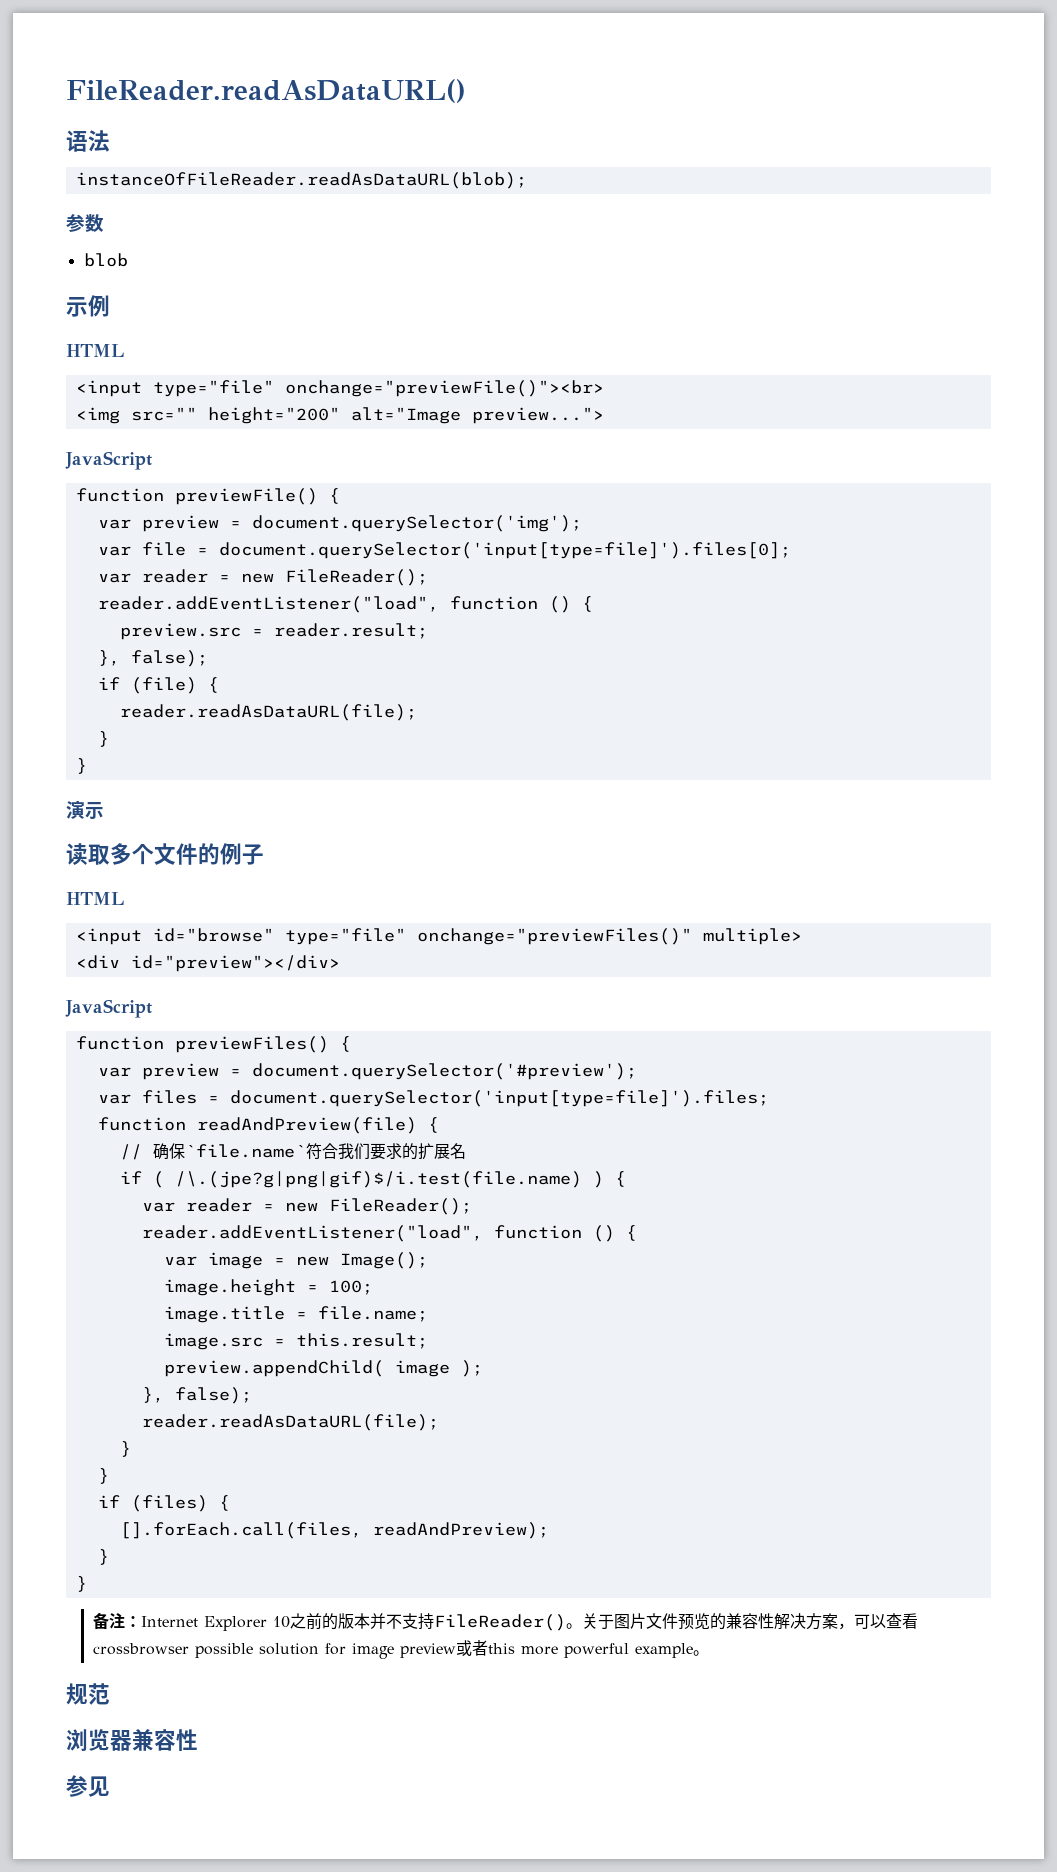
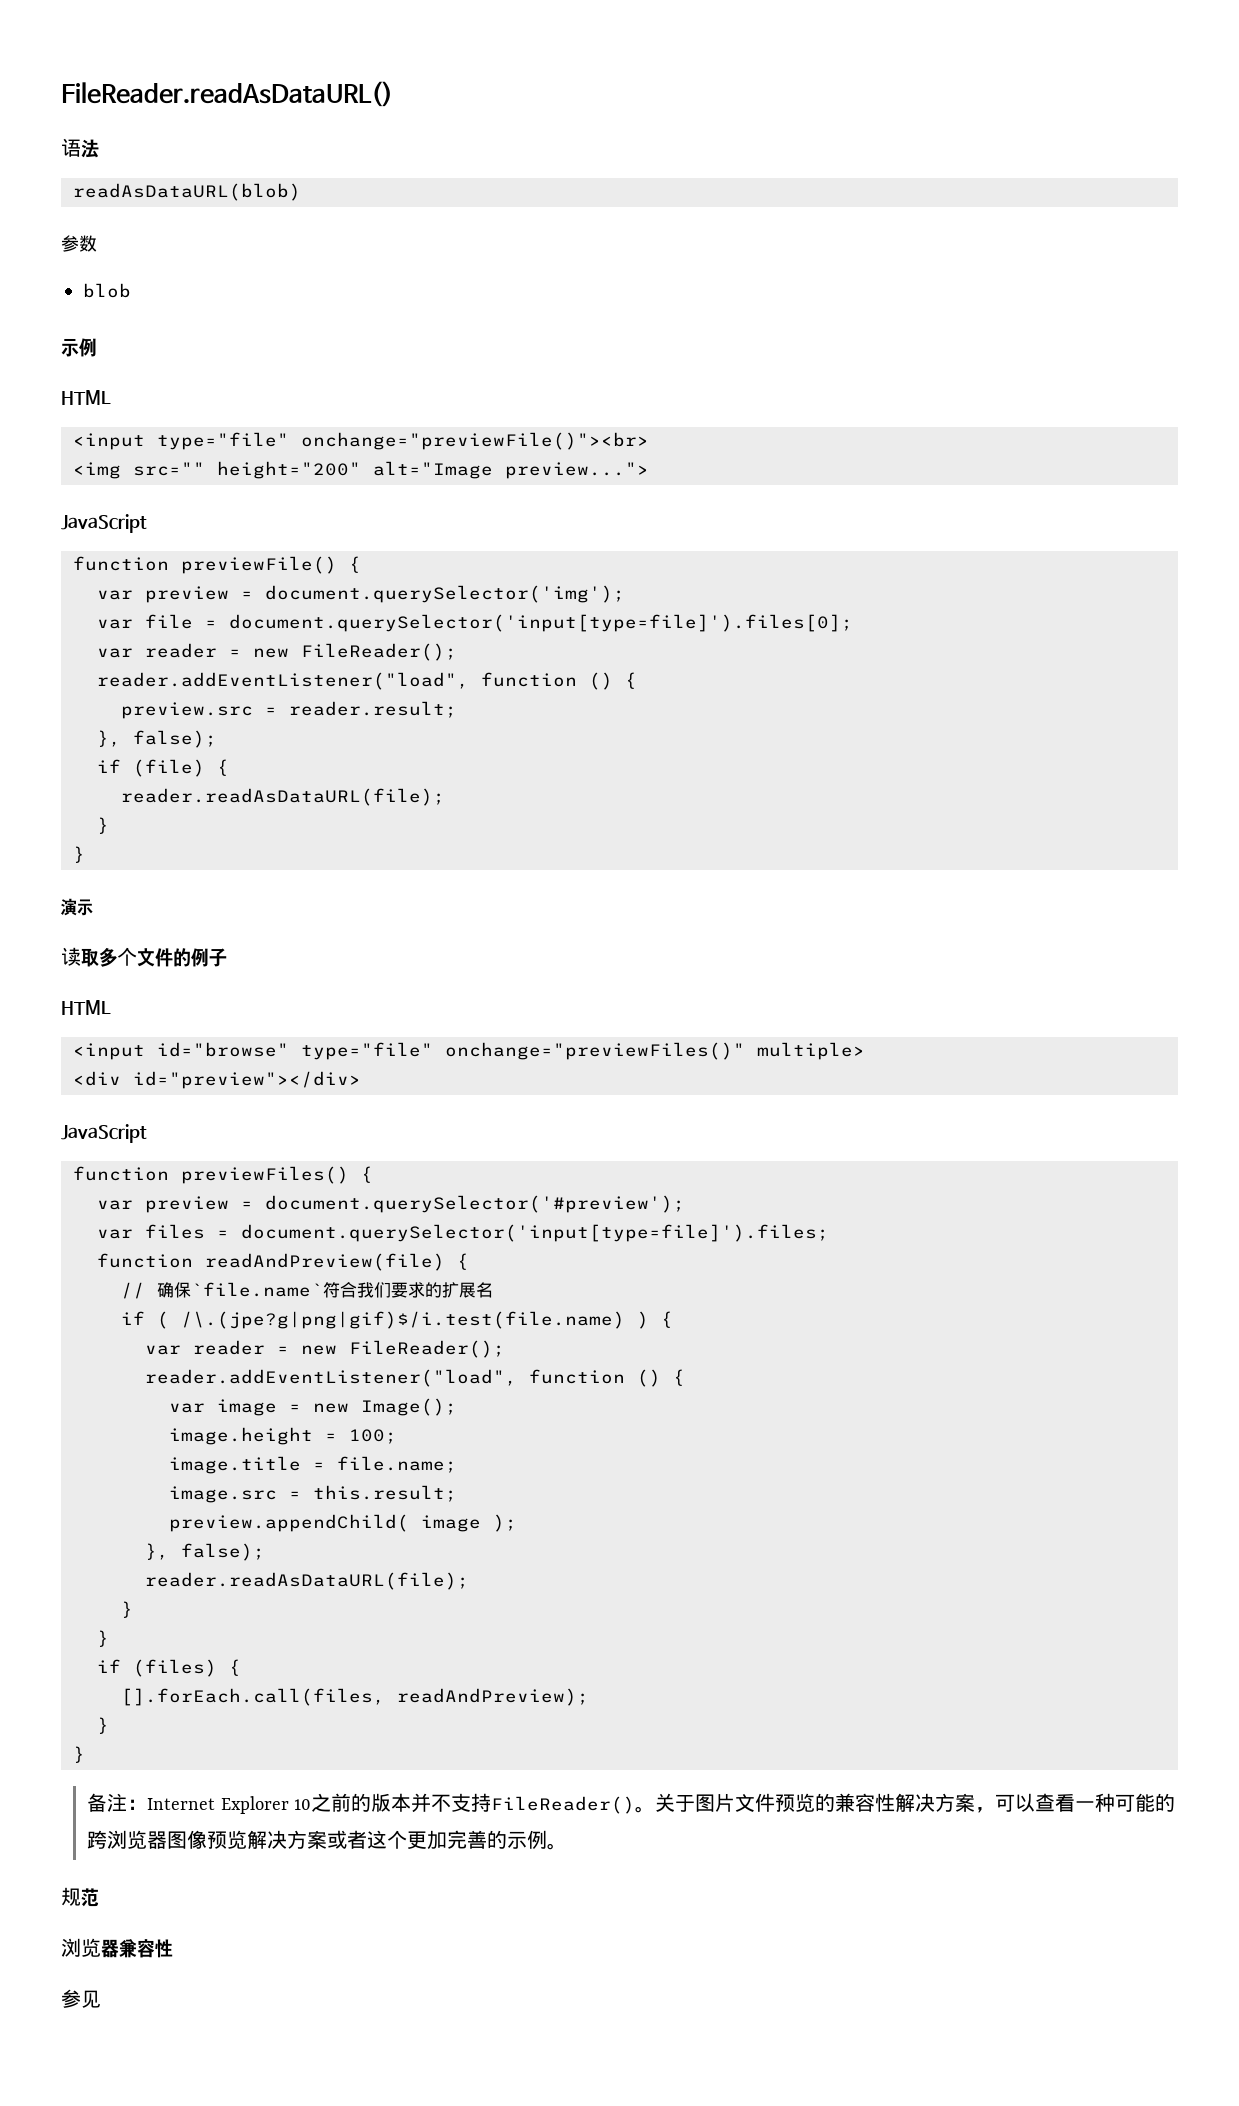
- instanceOfFileReader.readAsDataURL(blob);
+ readAsDataURL(blob)
- 关于图片文件预览的兼容性解决方案，可以查看crossbrowser possible solution for image preview或者this more powerful example。
+ 关于图片文件预览的兼容性解决方案，可以查看一种可能的跨浏览器图像预览解决方案或者这个更加完善的示例。

